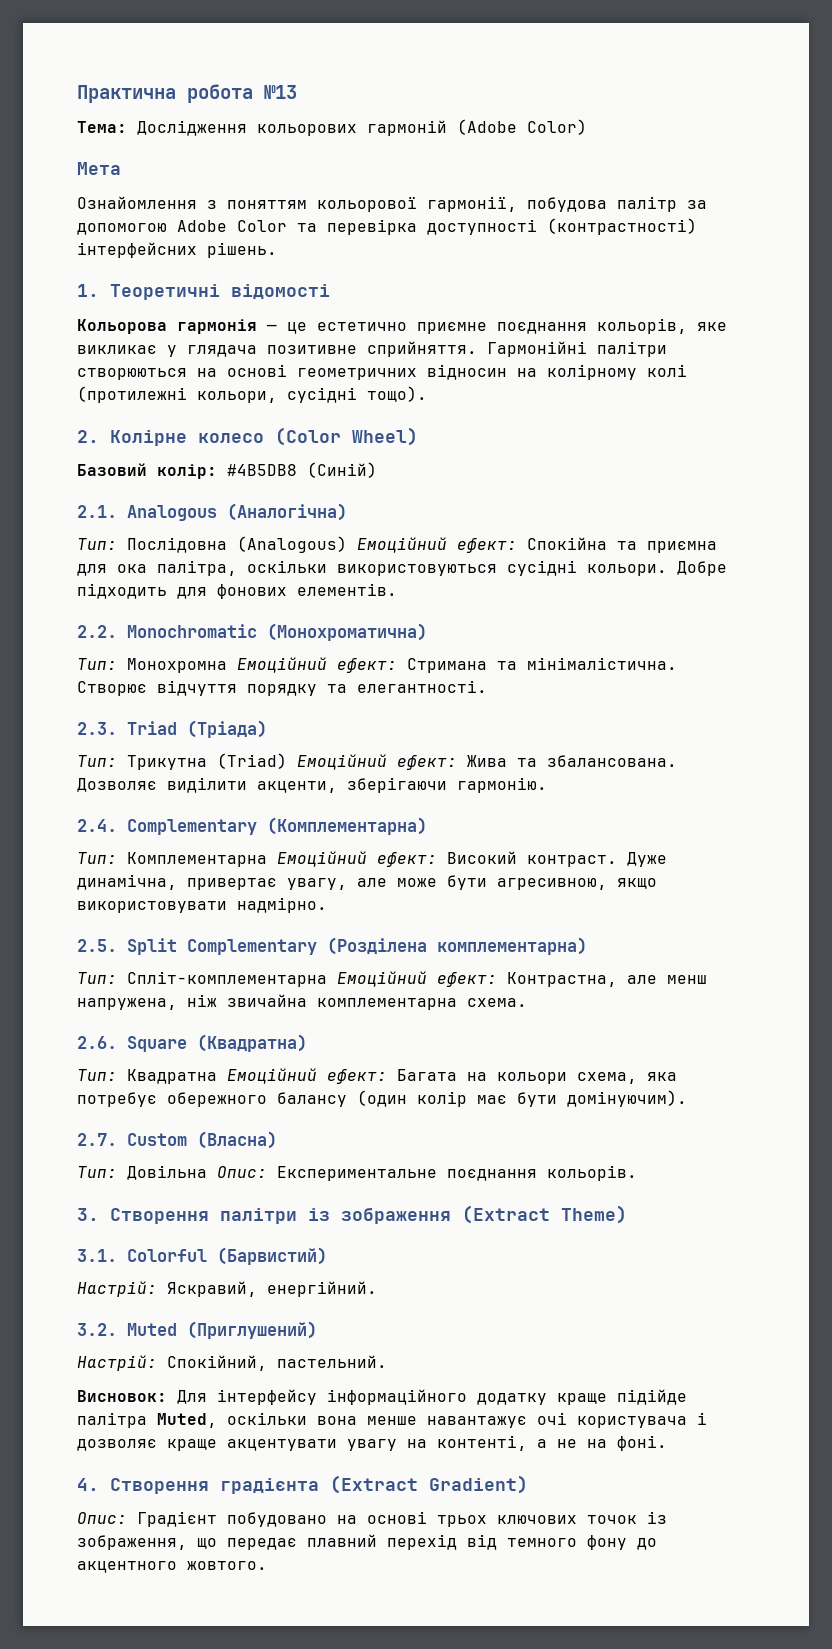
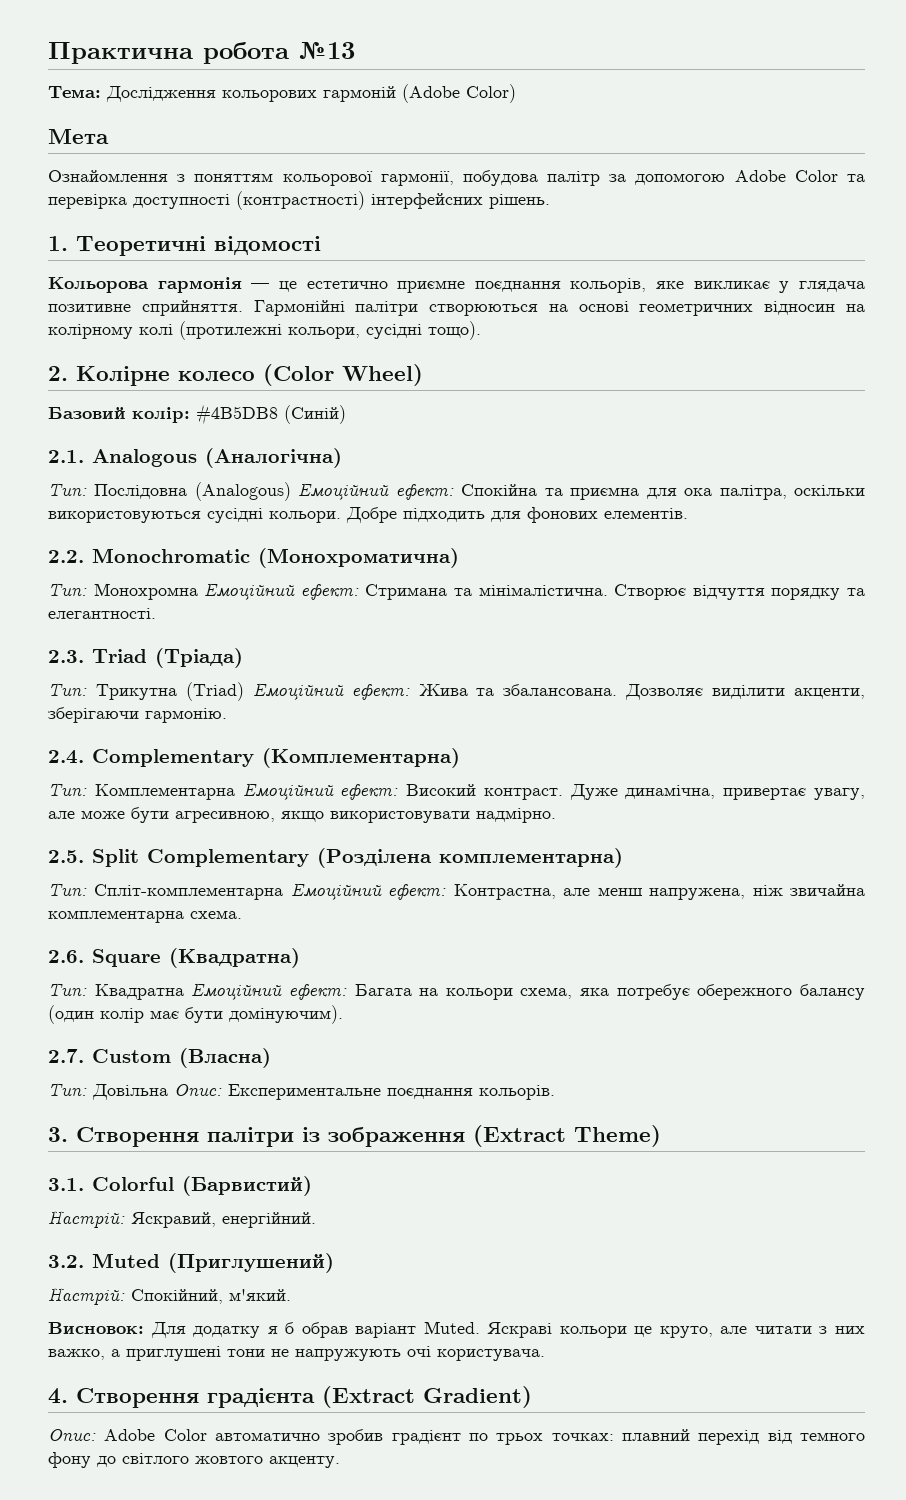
- Настрій: Спокійний, пастельний.
+ Настрій: Спокійний, м'який.
- Висновок: Для інтерфейсу інформаційного додатку краще підійде палітра Muted, оскільки вона менше навантажує очі користувача і дозволяє краще акцентувати увагу на контенті, а не на фоні.
+ Висновок: Для додатку я б обрав варіант Muted. Яскраві кольори це круто, але читати з них важко, а приглушені тони не напружують очі користувача.
- Опис: Градієнт побудовано на основі трьох ключових точок із зображення, що передає плавний перехід від темного фону до акцентного жовтого.
+ Опис: Adobe Color автоматично зробив градієнт по трьох точках: плавний перехід від темного фону до світлого жовтого акценту.

